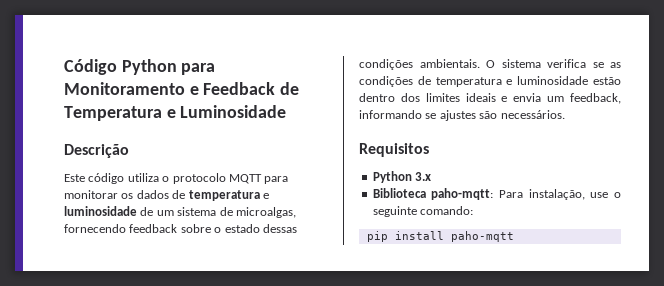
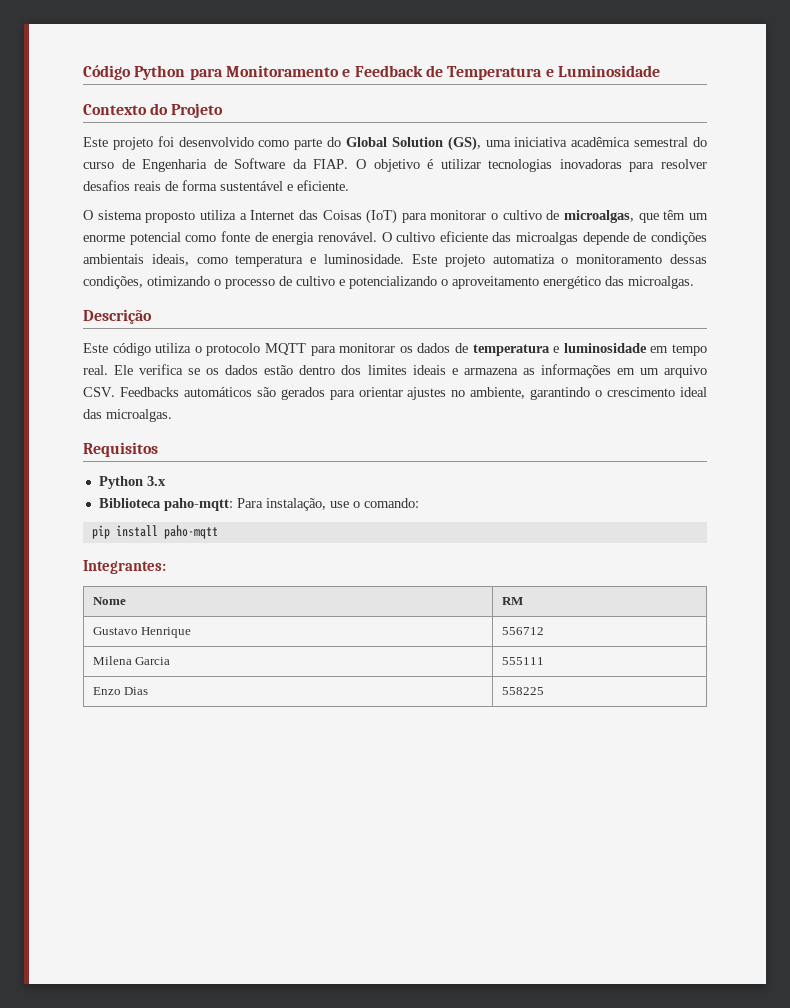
+ Contexto do Projeto
+ Este projeto foi desenvolvido como parte do Global Solution (GS), uma iniciativa acadêmica semestral do curso de Engenharia de Software da FIAP. O objetivo é utilizar tecnologias inovadoras para resolver desafios reais de forma sustentável e eficiente.
+ O sistema proposto utiliza a Internet das Coisas (IoT) para monitorar o cultivo de microalgas, que têm um enorme potencial como fonte de energia renovável. O cultivo eficiente das microalgas depende de condições ambientais ideais, como temperatura e luminosidade. Este projeto automatiza o monitoramento dessas condições, otimizando o processo de cultivo e potencializando o aproveitamento energético das microalgas.
- Este código utiliza o protocolo MQTT para monitorar os dados de temperatura e luminosidade de um sistema de microalgas, fornecendo feedback sobre o estado dessas condições ambientais. O sistema verifica se as condições de temperatura e luminosidade estão dentro dos limites ideais e envia um feedback, informando se ajustes são necessários.
+ Este código utiliza o protocolo MQTT para monitorar os dados de temperatura e luminosidade em tempo real. Ele verifica se os dados estão dentro dos limites ideais e armazena as informações em um arquivo CSV. Feedbacks automáticos são gerados para orientar ajustes no ambiente, garantindo o crescimento ideal das microalgas.
- Biblioteca paho-mqtt: Para instalação, use o seguinte comando:
+ Biblioteca paho-mqtt: Para instalação, use o comando:
+ Integrantes:
+ Nome | RM
+ Gustavo Henrique | 556712
+ Milena Garcia | 555111
+ Enzo Dias | 558225

